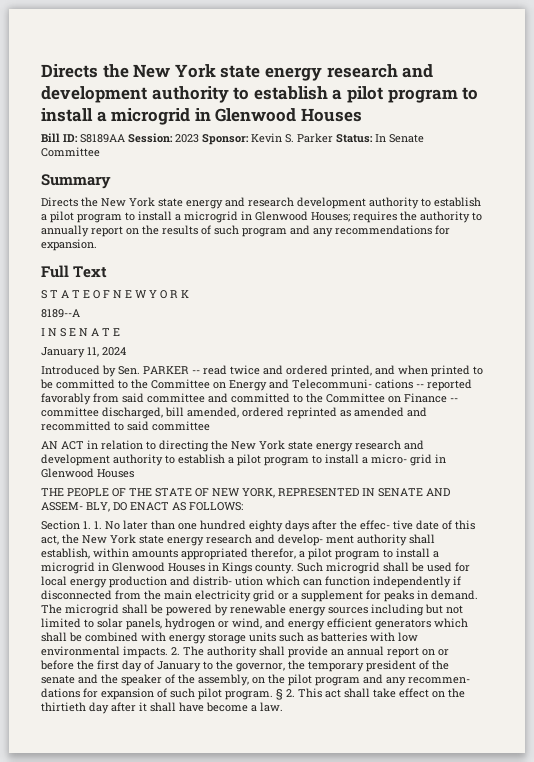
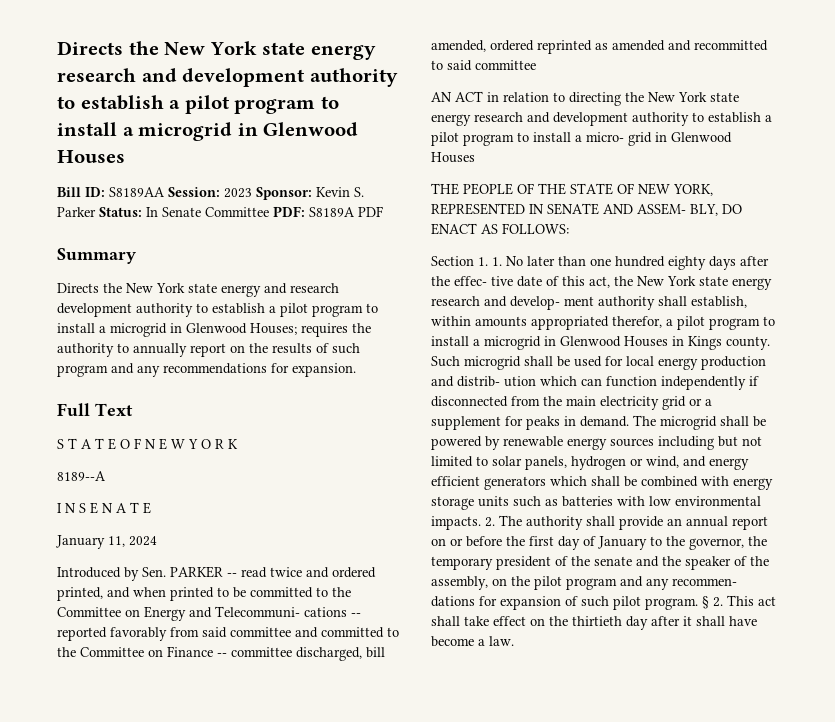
- Bill ID: S8189AA Session: 2023 Sponsor: Kevin S. Parker Status: In Senate Committee
+ Bill ID: S8189AA Session: 2023 Sponsor: Kevin S. Parker Status: In Senate Committee PDF: S8189A PDF

